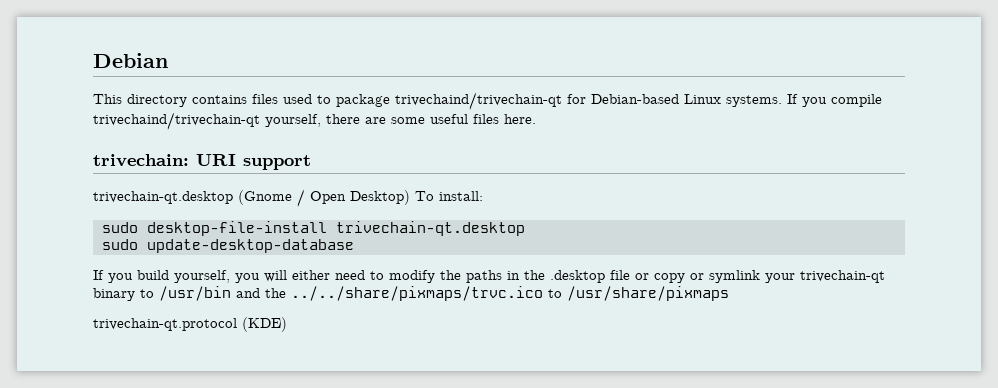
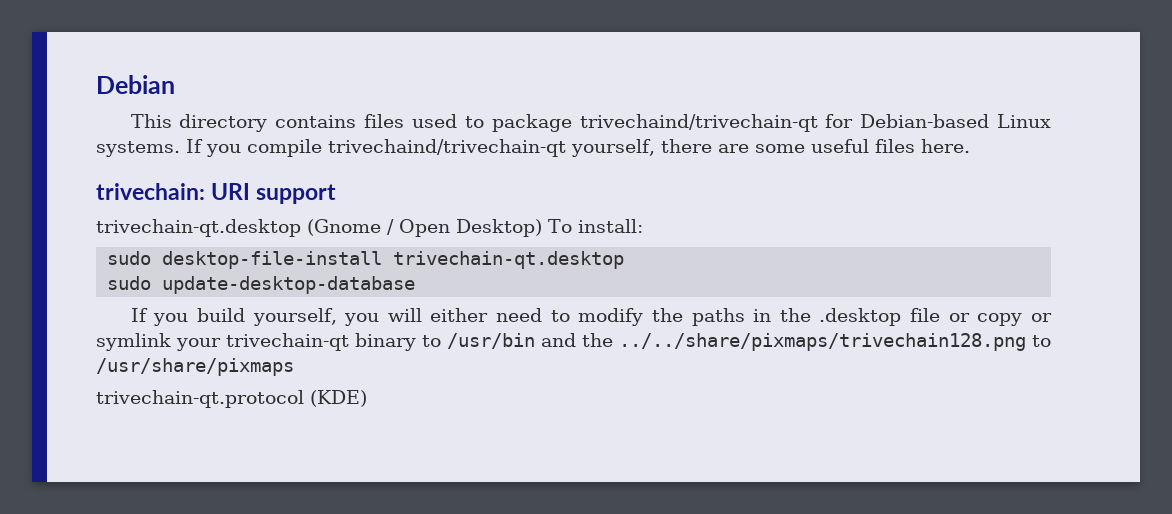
- If you build yourself, you will either need to modify the paths in the .desktop file or copy or symlink your trivechain-qt binary to /usr/bin and the ../../share/pixmaps/trvc.ico to /usr/share/pixmaps
+ If you build yourself, you will either need to modify the paths in the .desktop file or copy or symlink your trivechain-qt binary to /usr/bin and the ../../share/pixmaps/trivechain128.png to /usr/share/pixmaps

